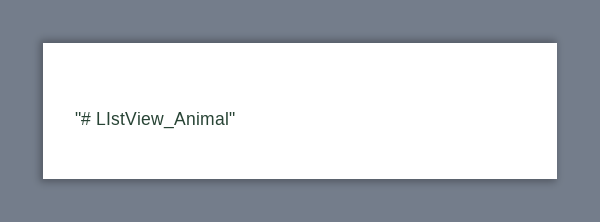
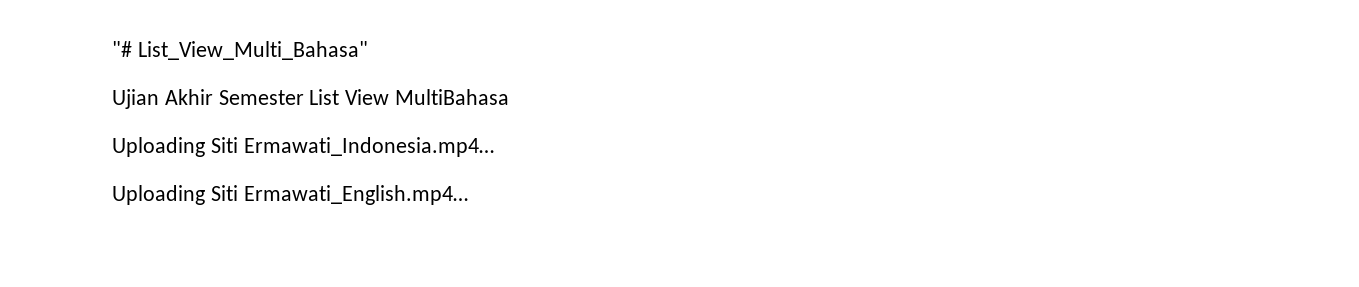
- "# LIstView_Animal"
+ "# List_View_Multi_Bahasa"
+ Ujian Akhir Semester List View MultiBahasa
+ Uploading Siti Ermawati_Indonesia.mp4…
+ Uploading Siti Ermawati_English.mp4…

